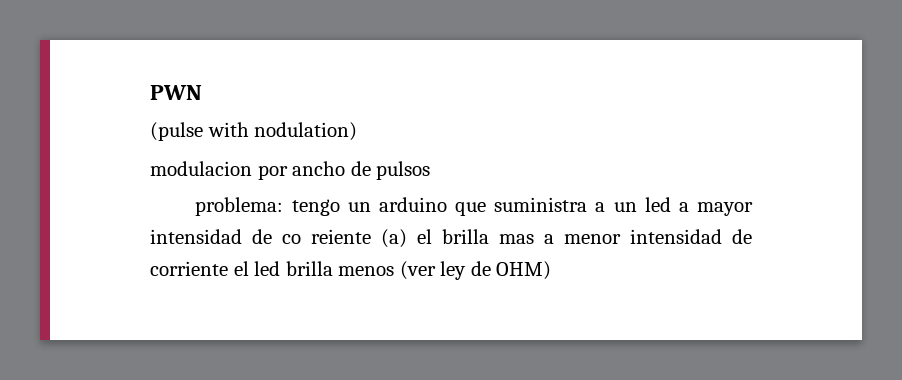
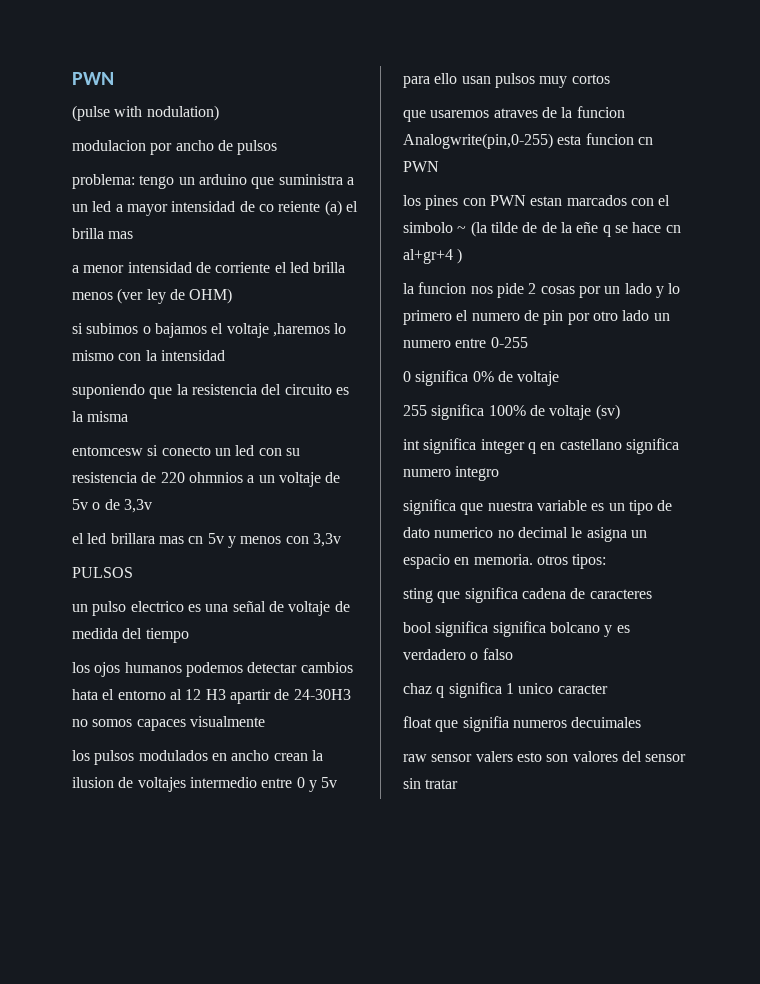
- problema: tengo un arduino que suministra a un led a mayor intensidad de co reiente (a) el brilla mas a menor intensidad de corriente el led brilla menos (ver ley de OHM)
+ problema: tengo un arduino que suministra a un led a mayor intensidad de co reiente (a) el brilla mas
+ a menor intensidad de corriente el led brilla menos (ver ley de OHM)
+ si subimos o bajamos el voltaje ,haremos lo mismo con la intensidad
+ suponiendo que la resistencia del circuito es la misma
+ entomcesw si conecto un led con su resistencia de 220 ohmnios a un voltaje de 5v o de 3,3v
+ el led brillara mas cn 5v y menos con 3,3v
+ PULSOS
+ un pulso electrico es una señal de voltaje de medida del tiempo
+ los ojos humanos podemos detectar cambios hata el entorno al 12 H3 apartir de 24-30H3 no somos capaces visualmente
+ los pulsos modulados en ancho crean la ilusion de voltajes intermedio entre 0 y 5v para ello usan pulsos muy cortos
+ que usaremos atraves de la funcion Analogwrite(pin,0-255) esta funcion cn PWN
+ los pines con PWN estan marcados con el simbolo ~ (la tilde de de la eñe q se hace cn al+gr+4 )
+ la funcion nos pide 2 cosas por un lado y lo primero el numero de pin por otro lado un numero entre 0-255
+ 0 significa 0% de voltaje
+ 255 significa 100% de voltaje (sv)
+ int significa integer q en castellano significa numero integro
+ significa que nuestra variable es un tipo de dato numerico no decimal le asigna un espacio en memoria. otros tipos:
+ sting que significa cadena de caracteres
+ bool significa significa bolcano y es verdadero o falso
+ chaz q significa 1 unico caracter
+ float que signifia numeros decuimales
+ raw sensor valers esto son valores del sensor sin tratar

